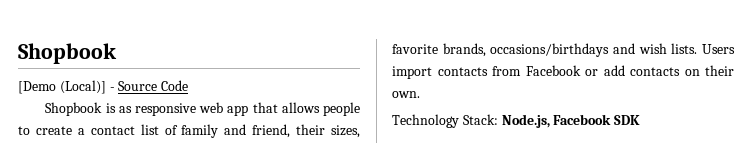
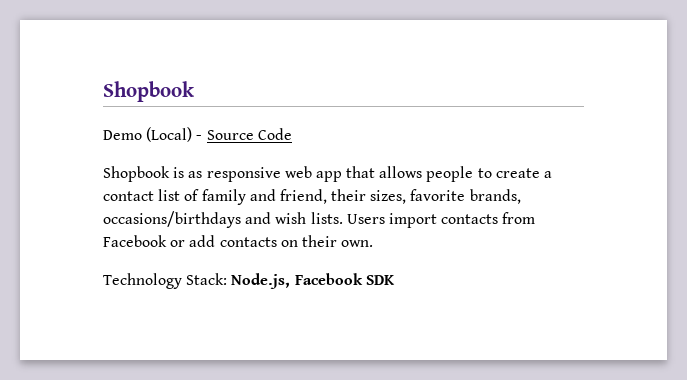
- [Demo (Local)] - Source Code
+ Demo (Local) - Source Code

